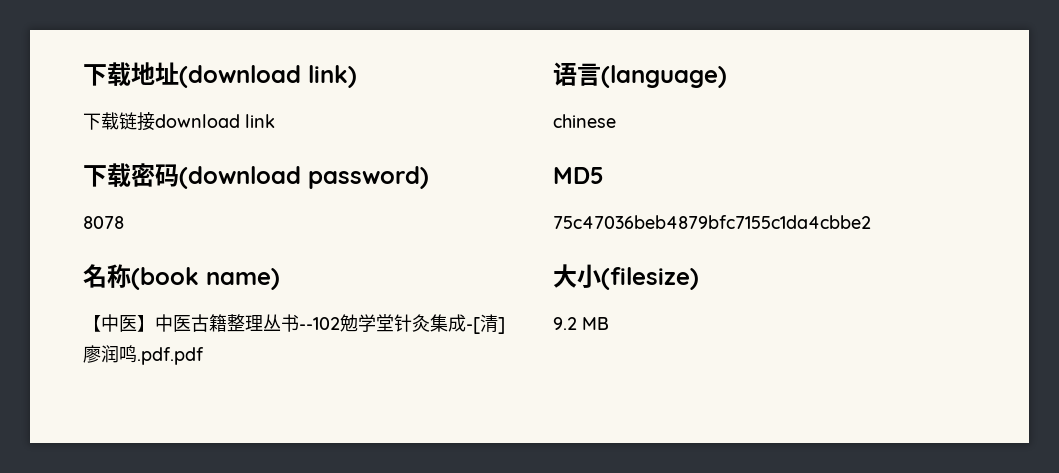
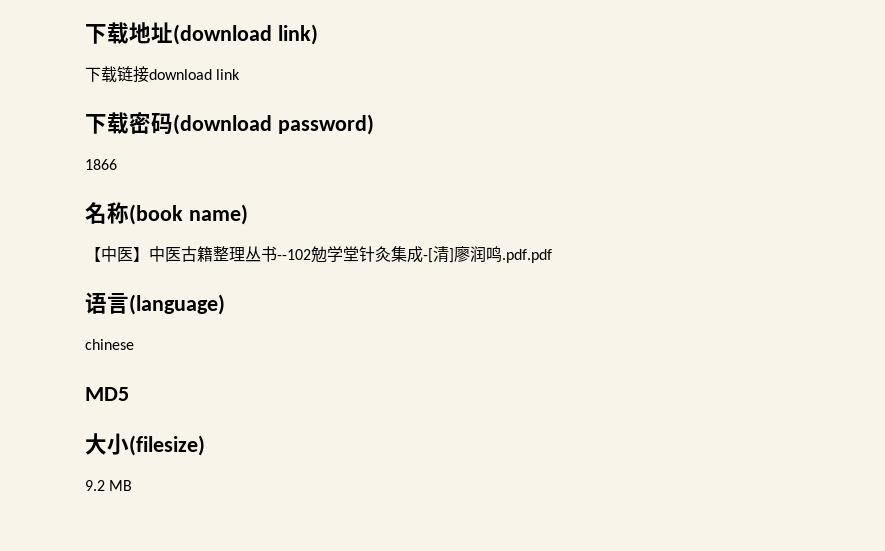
- 8078
+ 1866
- 75c47036beb4879bfc7155c1da4cbbe2

